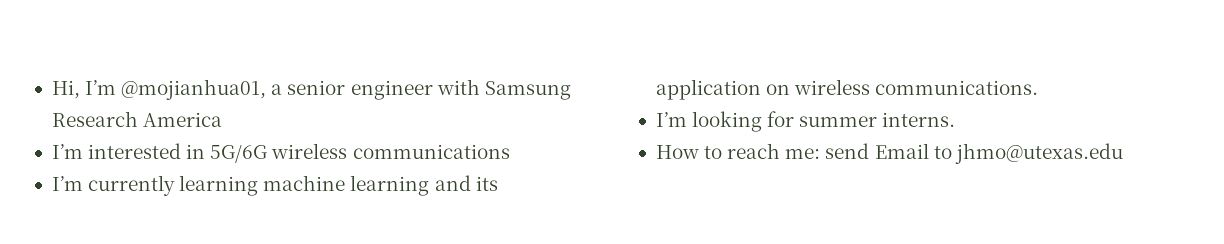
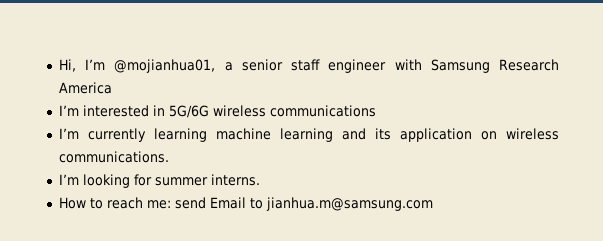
- Hi, I’m @mojianhua01, a senior engineer with Samsung Research America
+ Hi, I’m @mojianhua01, a senior staff engineer with Samsung Research America
- How to reach me: send Email to jhmo@utexas.edu
+ How to reach me: send Email to jianhua.m@samsung.com

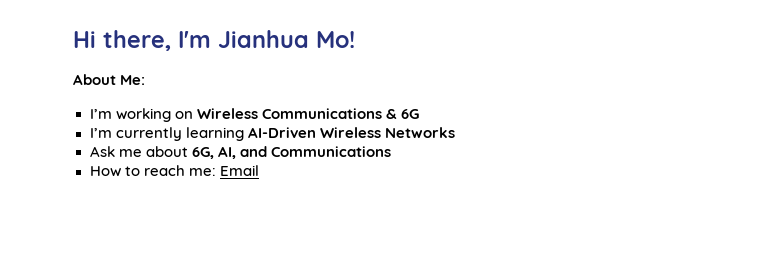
- Hi, I’m @mojianhua01, a senior staff engineer with Samsung Research America
- I’m interested in 5G/6G wireless communications
- I’m currently learning machine learning and its application on wireless communications.
- I’m looking for summer interns.
+ Hi there, I'm Jianhua Mo!
+ About Me:
+ I’m working on Wireless Communications & 6G
+ I’m currently learning AI-Driven Wireless Networks
+ Ask me about 6G, AI, and Communications
- How to reach me: send Email to jianhua.m@samsung.com
+ How to reach me: Email

